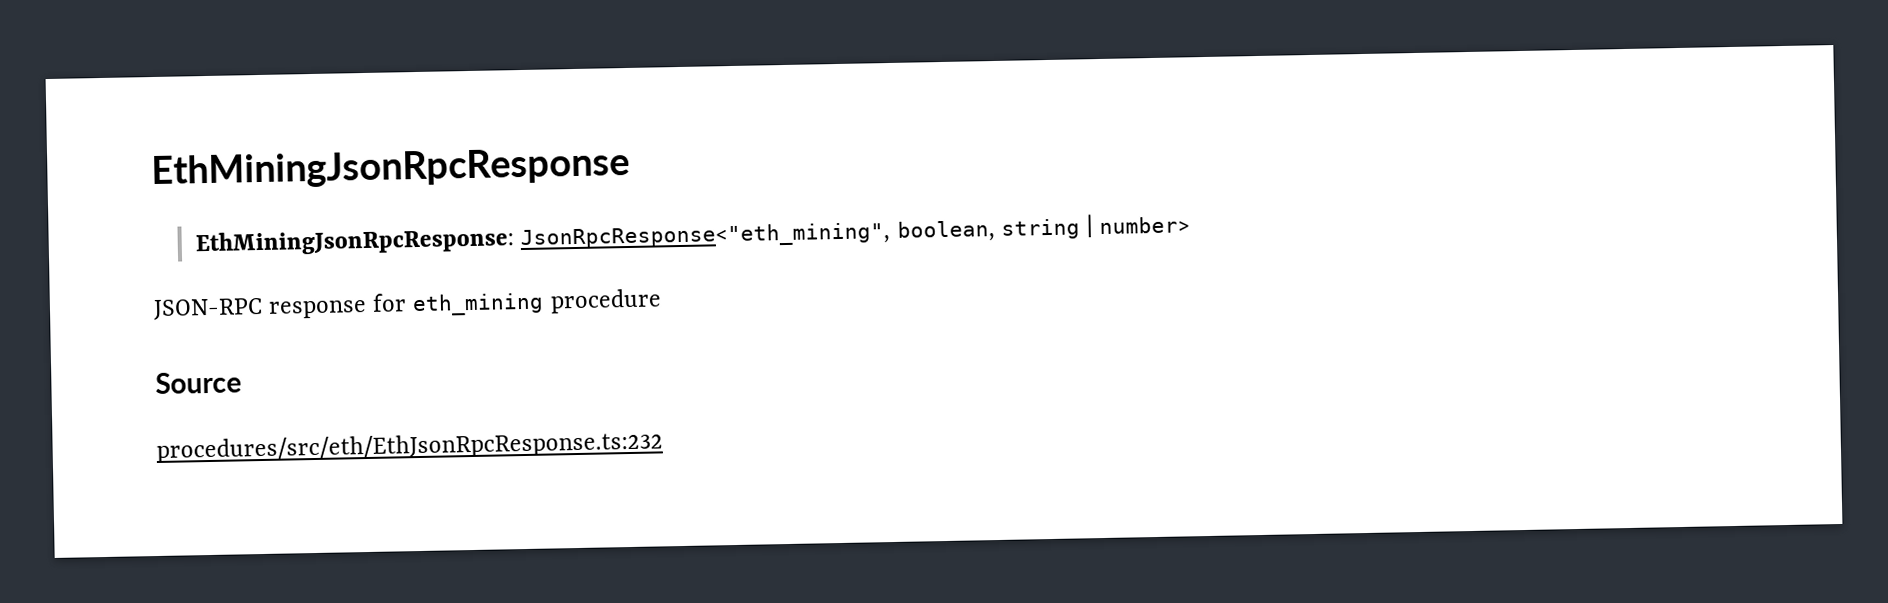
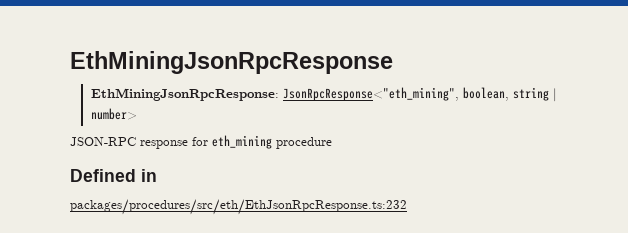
- Source
- procedures/src/eth/EthJsonRpcResponse.ts:232
+ Defined in
+ packages/procedures/src/eth/EthJsonRpcResponse.ts:232

